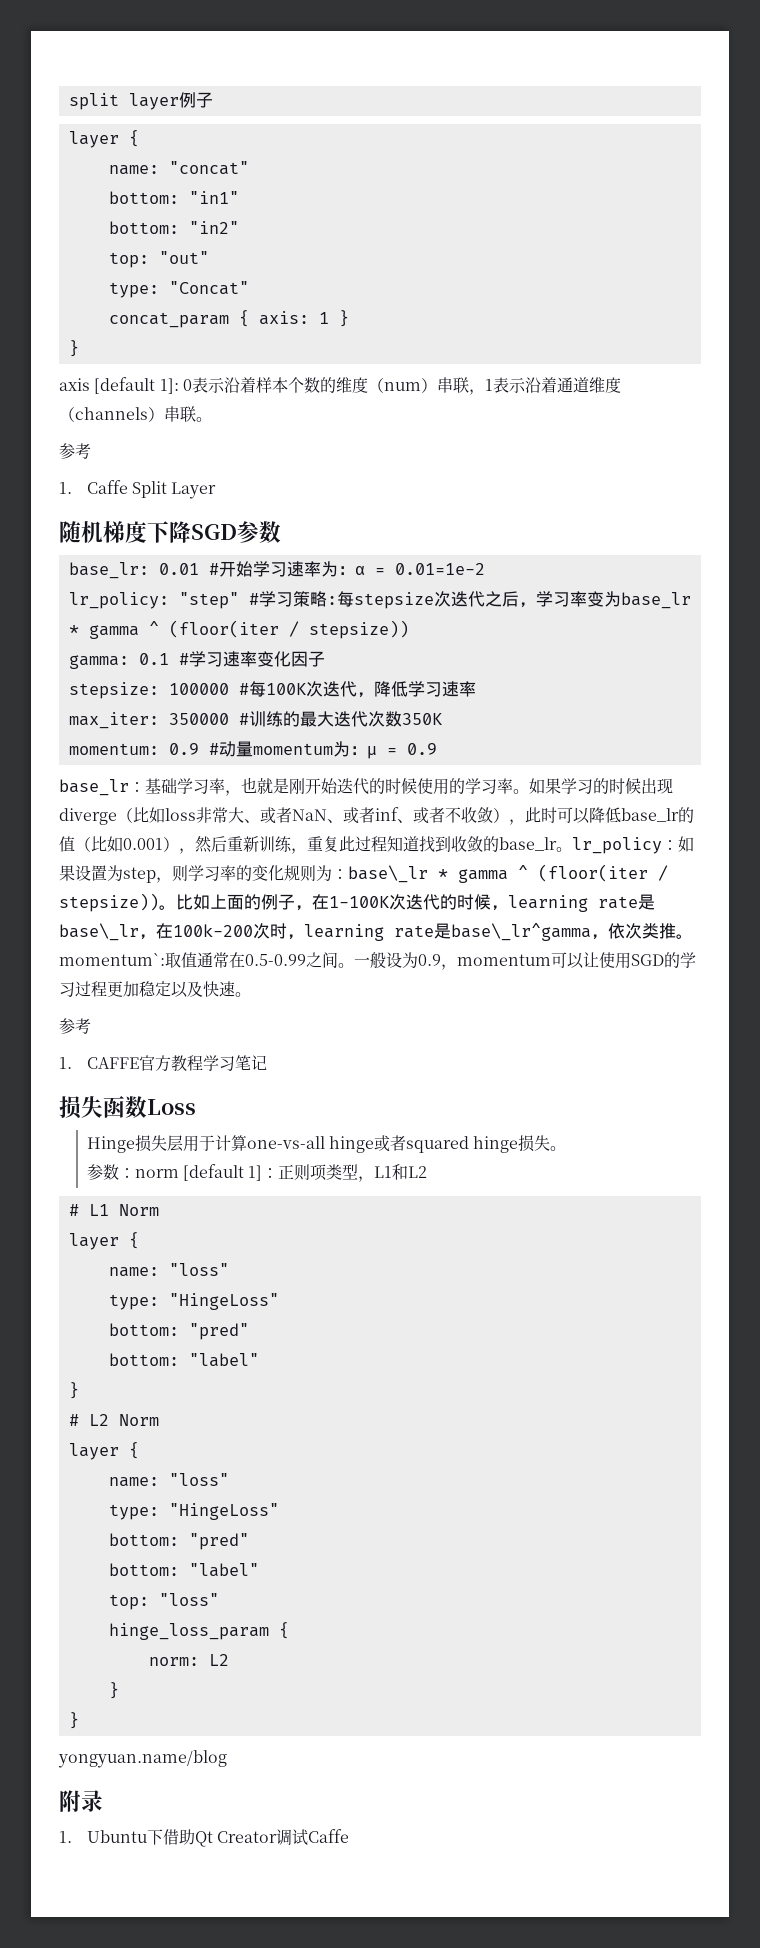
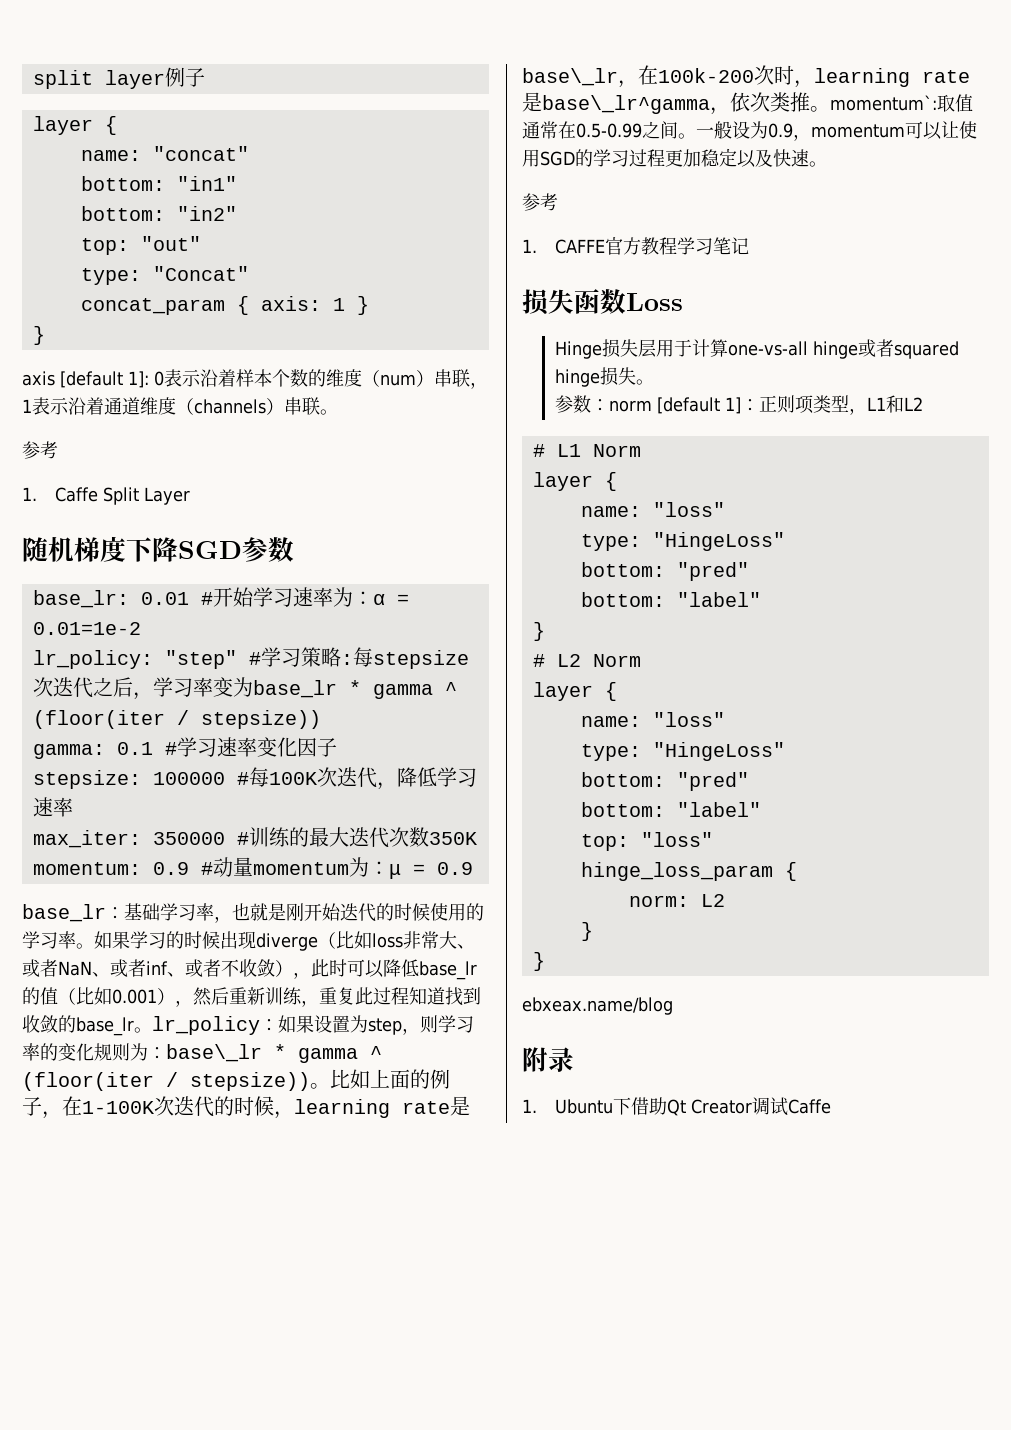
- yongyuan.name/blog
+ ebxeax.name/blog

